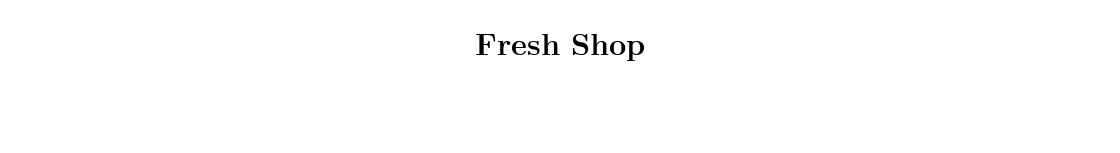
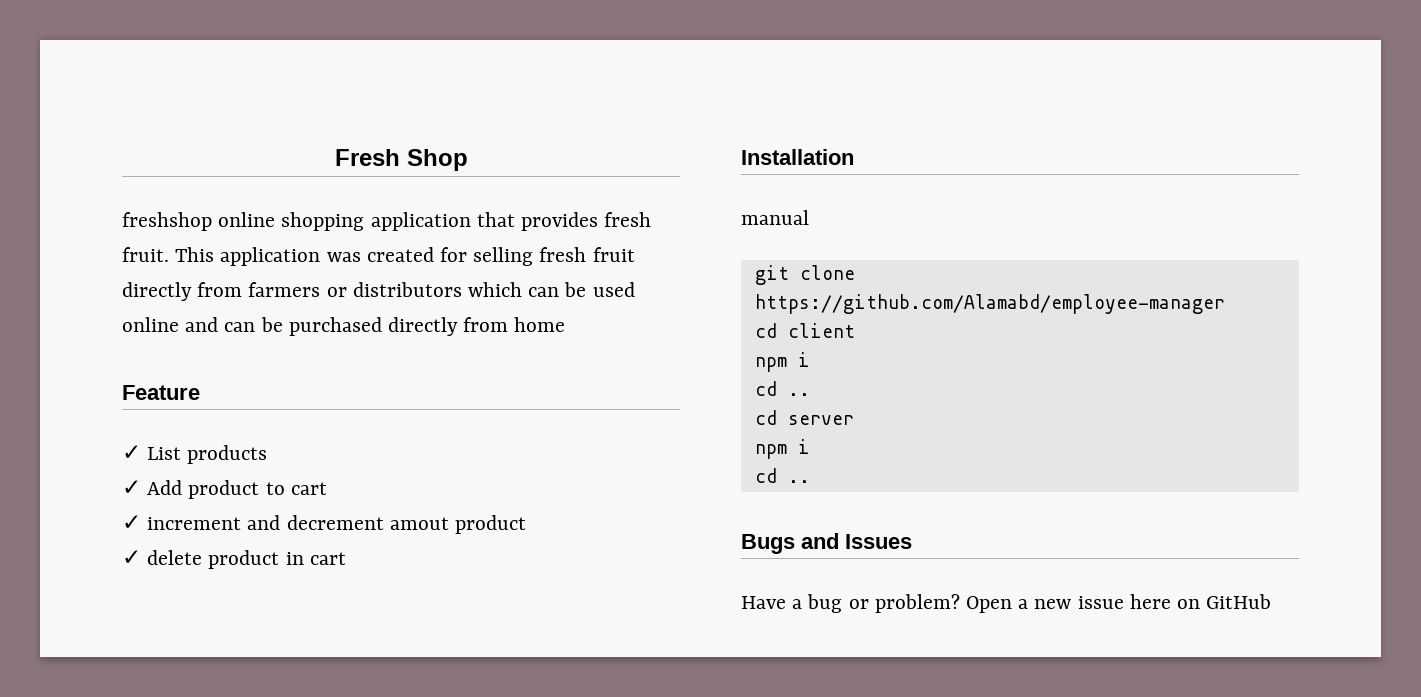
+ freshshop online shopping application that provides fresh fruit. This application was created for selling fresh fruit directly from farmers or distributors which can be used online and can be purchased directly from home
+ Feature
+ ✓ List products
+ ✓ Add product to cart
+ ✓ increment and decrement amout product
+ ✓ delete product in cart
+ Installation
+ manual
+ git clone https://github.com/Alamabd/employee-manager
+ cd client
+ npm i
+ cd ..
+ cd server
+ npm i
+ cd ..
+ Bugs and Issues
+ Have a bug or problem? Open a new issue here on GitHub

